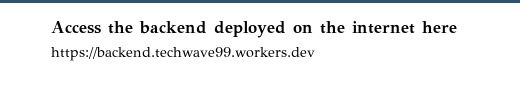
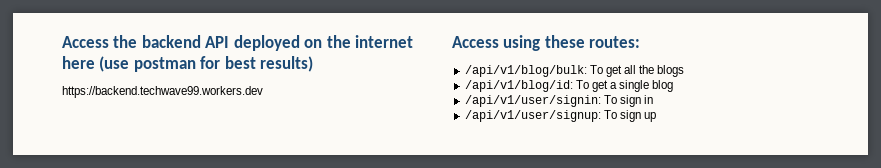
- Access the backend deployed on the internet here
+ Access the backend API deployed on the internet here (use postman for best results)
  https://backend.techwave99.workers.dev
+ Access using these routes:
+ /api/v1/blog/bulk: To get all the blogs
+ /api/v1/blog/id: To get a single blog
+ /api/v1/user/signin: To sign in
+ /api/v1/user/signup: To sign up

